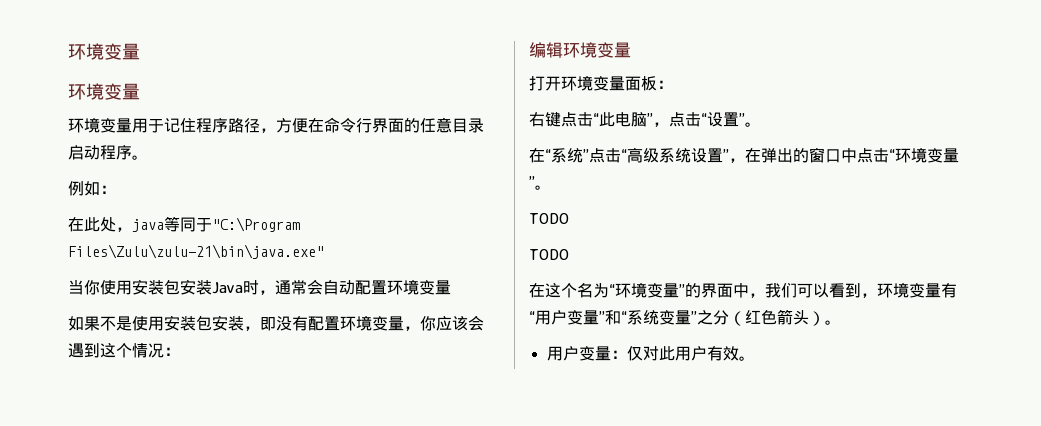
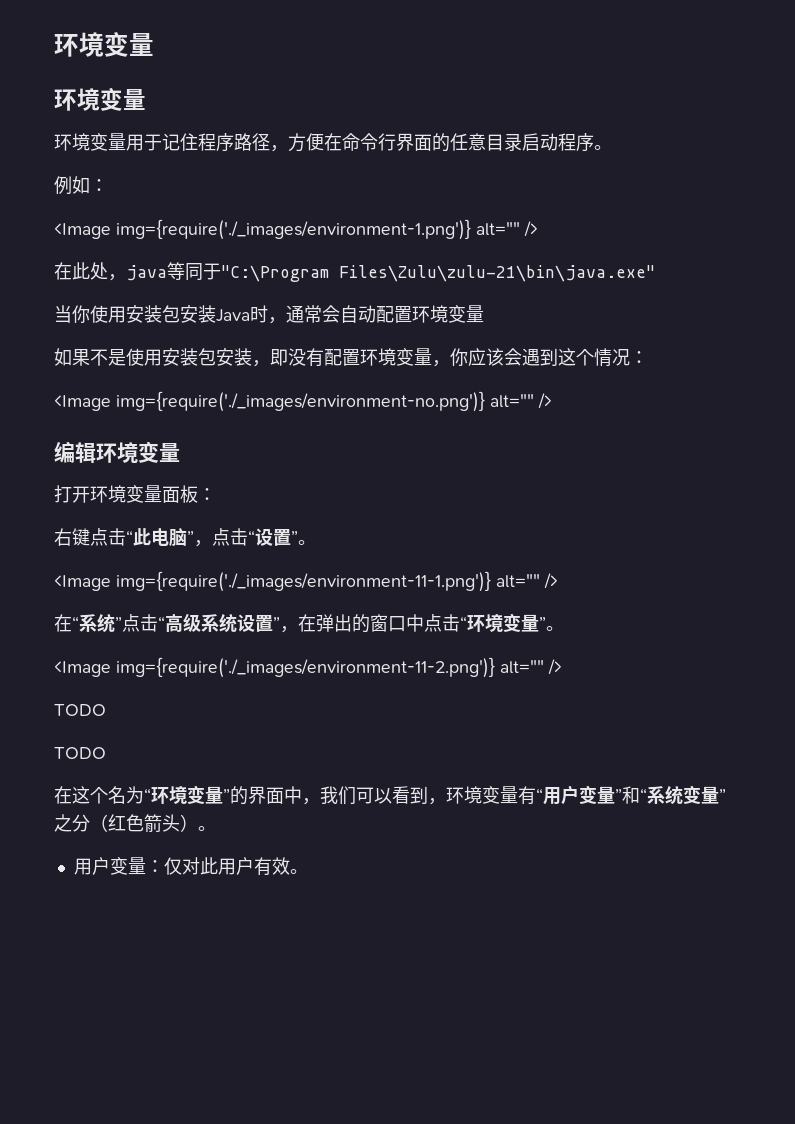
+ <Image img={require('./_images/environment-1.png')} alt="" />
+ <Image img={require('./_images/environment-no.png')} alt="" />
+ <Image img={require('./_images/environment-11-1.png')} alt="" />
+ <Image img={require('./_images/environment-11-2.png')} alt="" />

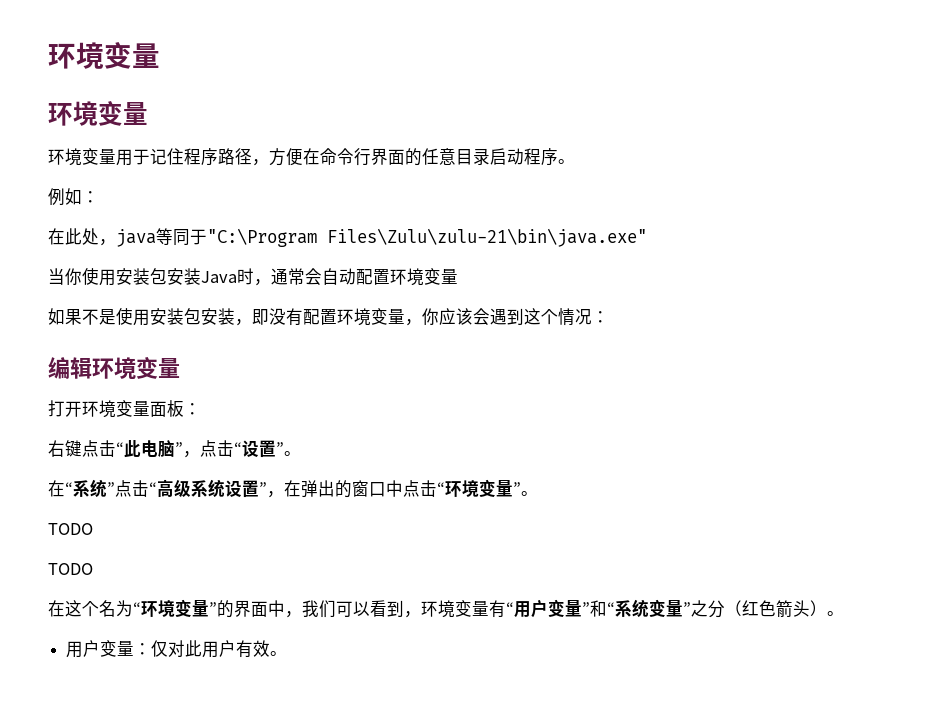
- <Image img={require('./_images/environment-1.png')} alt="" />
- <Image img={require('./_images/environment-no.png')} alt="" />
- <Image img={require('./_images/environment-11-1.png')} alt="" />
- <Image img={require('./_images/environment-11-2.png')} alt="" />

